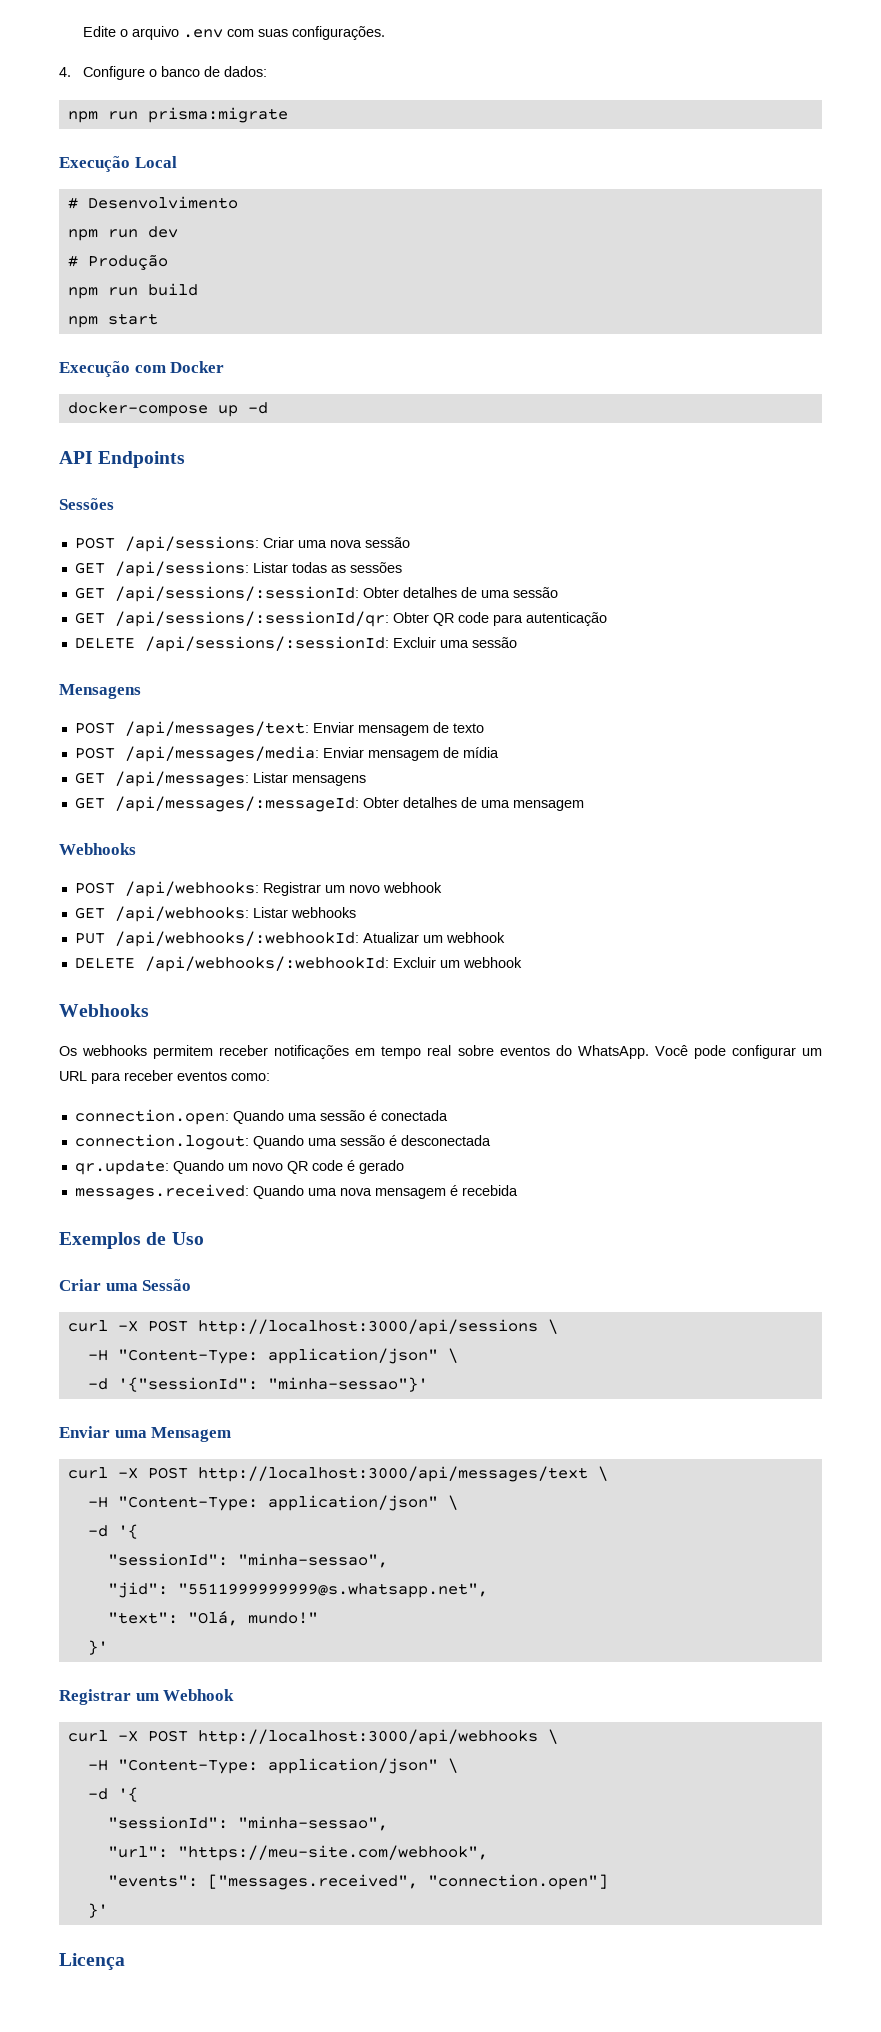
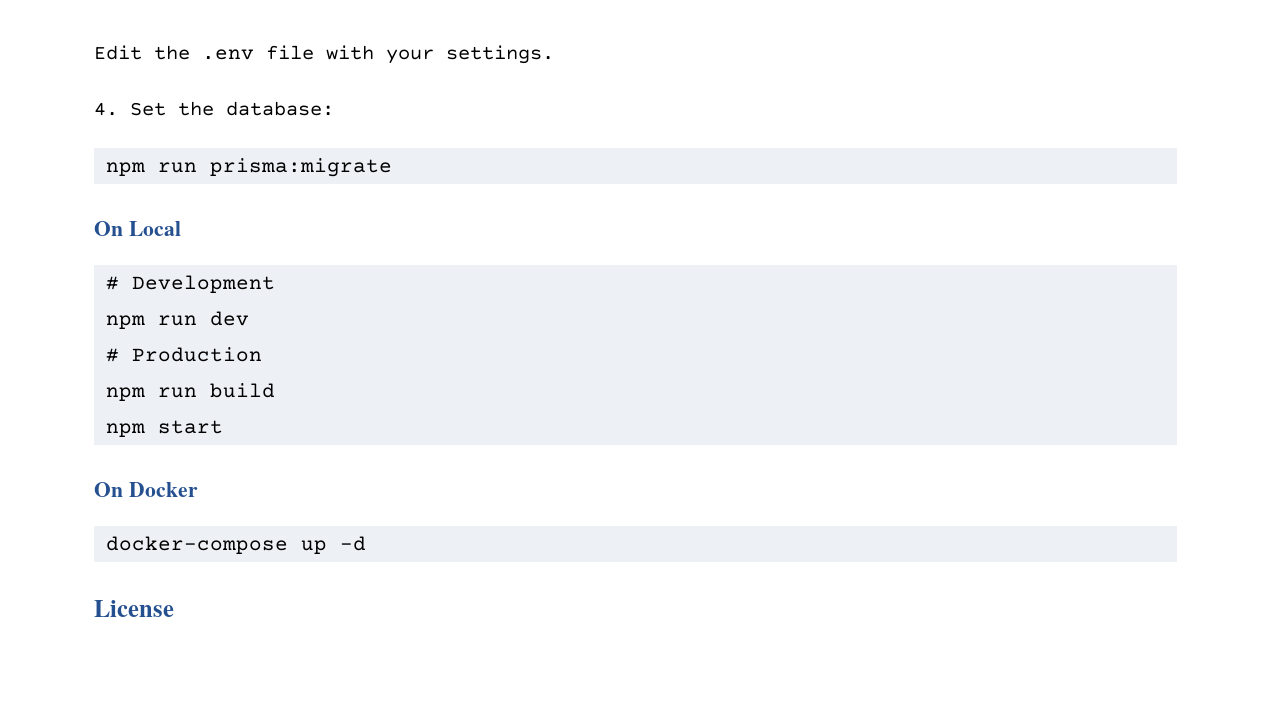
- Edite o arquivo .env com suas configurações.
- 4. Configure o banco de dados:
+ Edit the .env file with your settings.
+ 4. Set the database:
- Execução Local
+ On Local
- # Desenvolvimento
+ # Development
- # Produção
+ # Production
- Execução com Docker
+ On Docker
- API Endpoints
- Sessões
- POST /api/sessions: Criar uma nova sessão
- GET /api/sessions: Listar todas as sessões
- GET /api/sessions/:sessionId: Obter detalhes de uma sessão
- GET /api/sessions/:sessionId/qr: Obter QR code para autenticação
- DELETE /api/sessions/:sessionId: Excluir uma sessão
- Mensagens
- POST /api/messages/text: Enviar mensagem de texto
- POST /api/messages/media: Enviar mensagem de mídia
- GET /api/messages: Listar mensagens
- GET /api/messages/:messageId: Obter detalhes de uma mensagem
- Webhooks
- POST /api/webhooks: Registrar um novo webhook
- GET /api/webhooks: Listar webhooks
- PUT /api/webhooks/:webhookId: Atualizar um webhook
- DELETE /api/webhooks/:webhookId: Excluir um webhook
- Webhooks
- Os webhooks permitem receber notificações em tempo real sobre eventos do WhatsApp. Você pode configurar um URL para receber eventos como:
- connection.open: Quando uma sessão é conectada
- connection.logout: Quando uma sessão é desconectada
- qr.update: Quando um novo QR code é gerado
- messages.received: Quando uma nova mensagem é recebida
- Exemplos de Uso
- Criar uma Sessão
- curl -X POST http://localhost:3000/api/sessions \
- -H "Content-Type: application/json" \
- -d '{"sessionId": "minha-sessao"}'
- Enviar uma Mensagem
- curl -X POST http://localhost:3000/api/messages/text \
- -H "Content-Type: application/json" \
- -d '{
- "sessionId": "minha-sessao",
- "jid": "5511999999999@s.whatsapp.net",
- "text": "Olá, mundo!"
- }'
- Registrar um Webhook
- curl -X POST http://localhost:3000/api/webhooks \
- -H "Content-Type: application/json" \
- -d '{
- "sessionId": "minha-sessao",
- "url": "https://meu-site.com/webhook",
- "events": ["messages.received", "connection.open"]
- }'
- Licença
+ License

